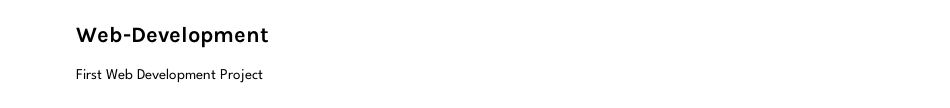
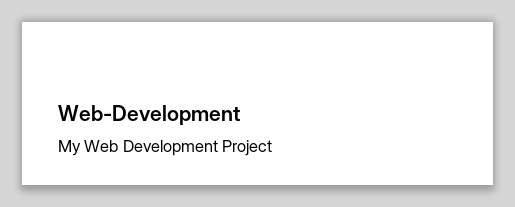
- First Web Development Project
+ My Web Development Project

